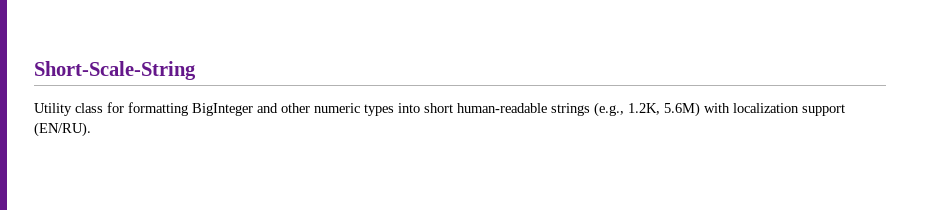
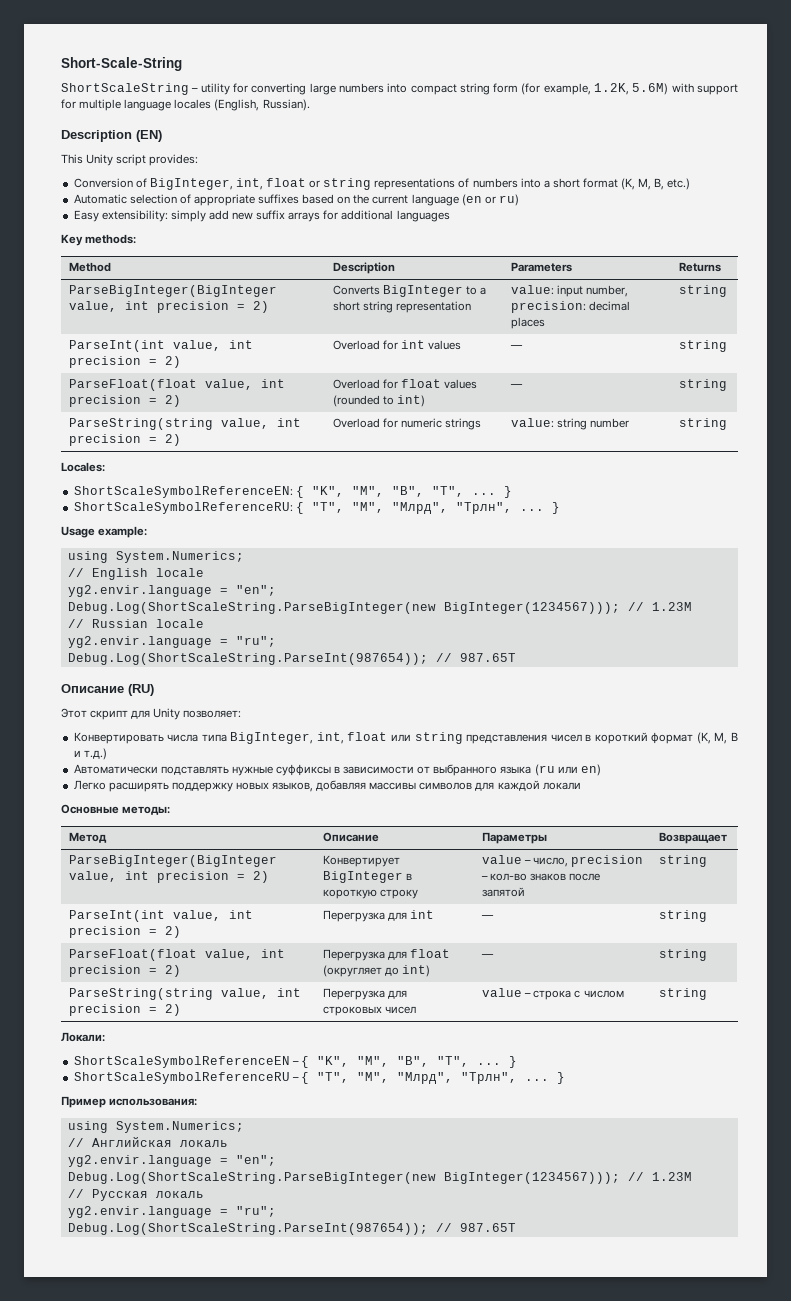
- Utility class for formatting BigInteger and other numeric types into short human-readable strings (e.g., 1.2K, 5.6M) with localization support (EN/RU).
+ ShortScaleString – utility for converting large numbers into compact string form (for example, 1.2K, 5.6M) with support for multiple language locales (English, Russian).
+ Description (EN)
+ This Unity script provides:
+ Conversion of BigInteger, int, float or string representations of numbers into a short format (K, M, B, etc.)
+ Automatic selection of appropriate suffixes based on the current language (en or ru)
+ Easy extensibility: simply add new suffix arrays for additional languages
+ Key methods:
+ Method | Description | Parameters | Returns
+ ParseBigInteger(BigInteger value, int precision = 2) | Converts BigInteger to a short string representation | value: input number, precision: decimal places | string
+ ParseInt(int value, int precision = 2) | Overload for int values | — | string
+ ParseFloat(float value, int precision = 2) | Overload for float values (rounded to int) | — | string
+ ParseString(string value, int precision = 2) | Overload for numeric strings | value: string number | string
+ Locales:
+ ShortScaleSymbolReferenceEN: { "K", "M", "B", "T", ... }
+ ShortScaleSymbolReferenceRU: { "Т", "М", "Млрд", "Трлн", ... }
+ Usage example:
+ using System.Numerics;
+ // English locale
+ yg2.envir.language = "en";
+ Debug.Log(ShortScaleString.ParseBigInteger(new BigInteger(1234567))); // 1.23M
+ // Russian locale
+ yg2.envir.language = "ru";
+ Debug.Log(ShortScaleString.ParseInt(987654)); // 987.65Т
+ Описание (RU)
+ Этот скрипт для Unity позволяет:
+ Конвертировать числа типа BigInteger, int, float или string представления чисел в короткий формат (K, M, B и т.д.)
+ Автоматически подставлять нужные суффиксы в зависимости от выбранного языка (ru или en)
+ Легко расширять поддержку новых языков, добавляя массивы символов для каждой локали
+ Основные методы:
+ Метод | Описание | Параметры | Возвращает
+ ParseBigInteger(BigInteger value, int precision = 2) | Конвертирует BigInteger в короткую строку | value – число, precision – кол-во знаков после запятой | string
+ ParseInt(int value, int precision = 2) | Перегрузка для int | — | string
+ ParseFloat(float value, int precision = 2) | Перегрузка для float (округляет до int) | — | string
+ ParseString(string value, int precision = 2) | Перегрузка для строковых чисел | value – строка с числом | string
+ Локали:
+ ShortScaleSymbolReferenceEN – { "K", "M", "B", "T", ... }
+ ShortScaleSymbolReferenceRU – { "Т", "М", "Млрд", "Трлн", ... }
+ Пример использования:
+ using System.Numerics;
+ // Английская локаль
+ yg2.envir.language = "en";
+ Debug.Log(ShortScaleString.ParseBigInteger(new BigInteger(1234567))); // 1.23M
+ // Русская локаль
+ yg2.envir.language = "ru";
+ Debug.Log(ShortScaleString.ParseInt(987654)); // 987.65Т

